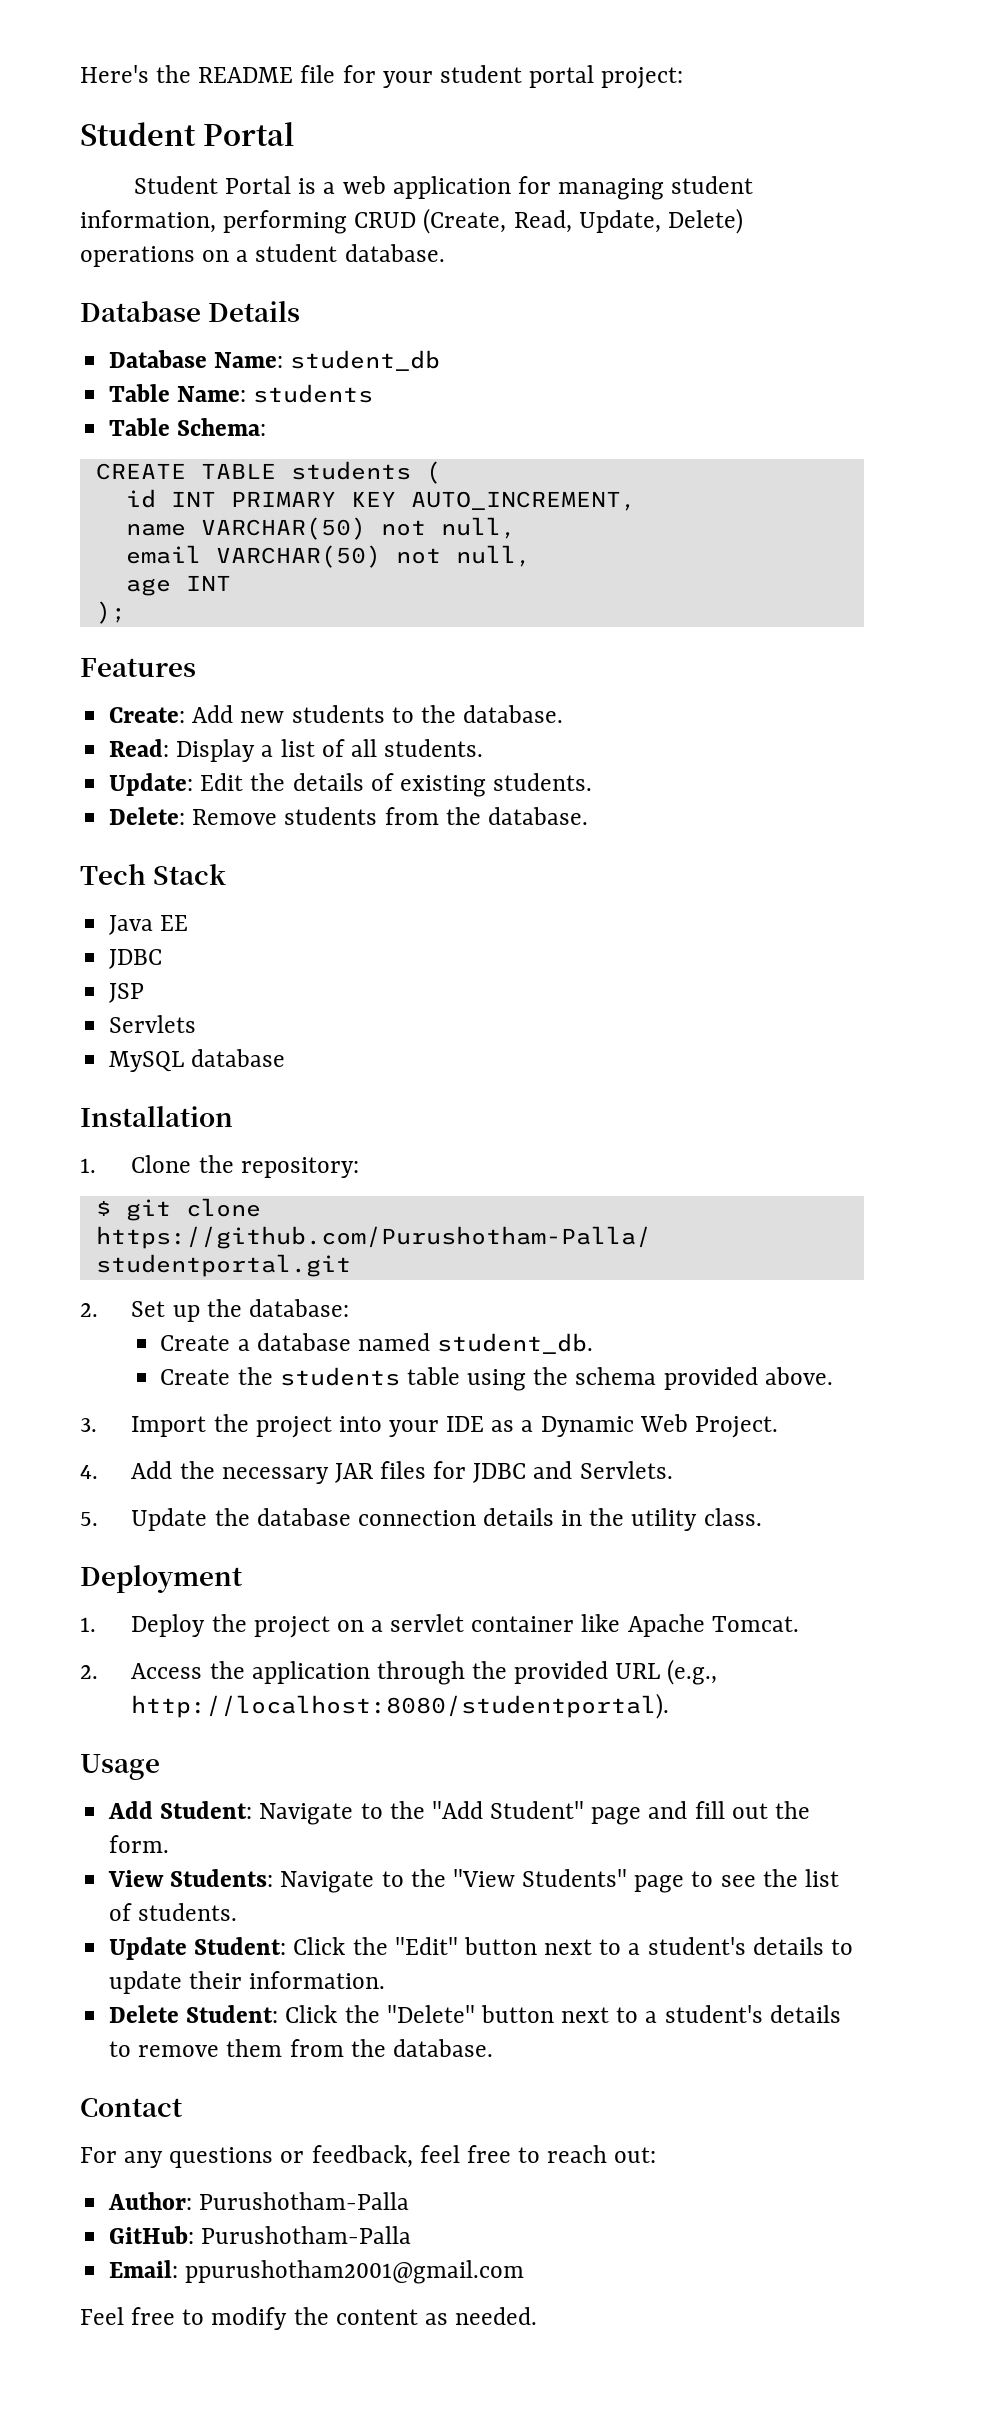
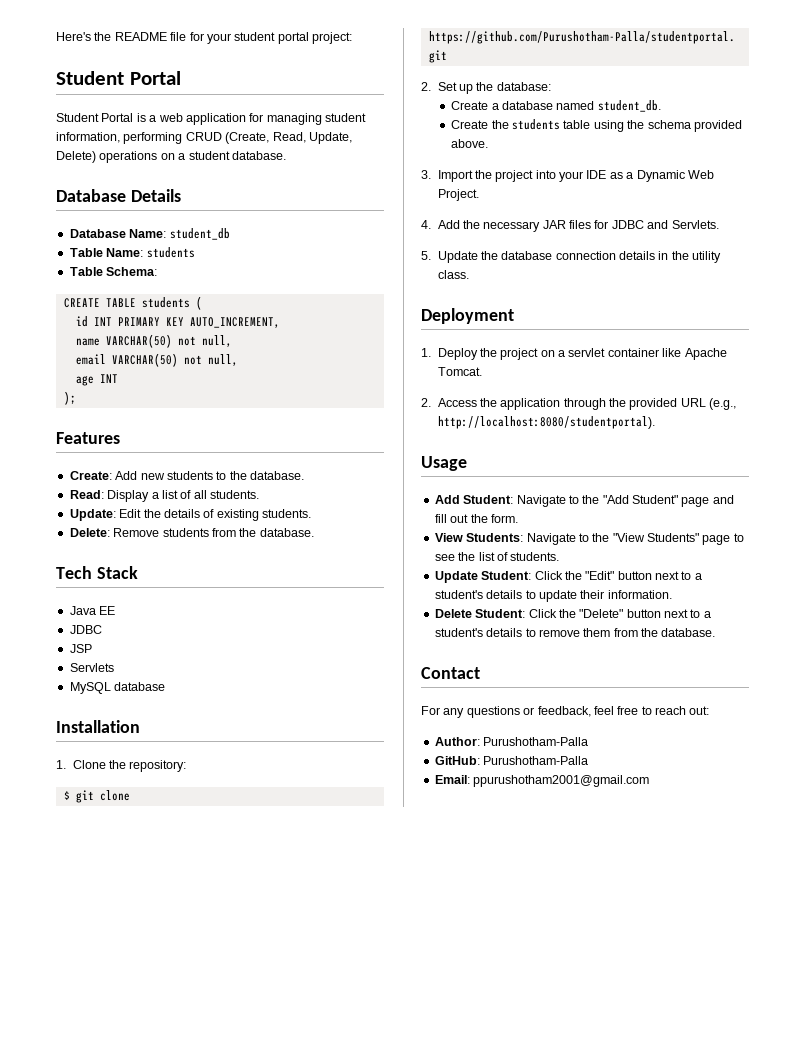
- Feel free to modify the content as needed.

